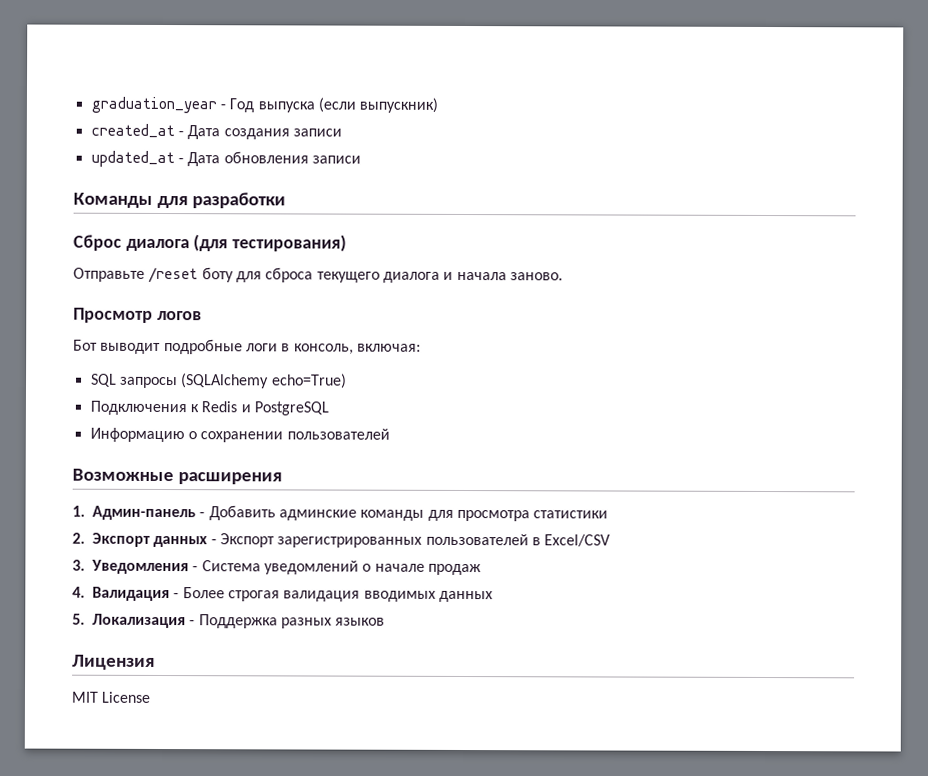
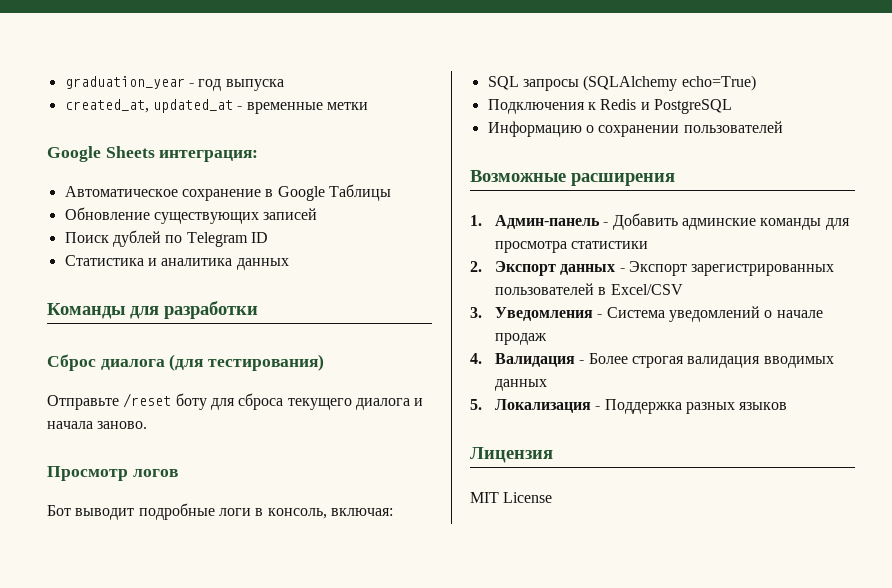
- graduation_year - Год выпуска (если выпускник)
- created_at - Дата создания записи
- updated_at - Дата обновления записи
+ graduation_year - год выпуска
+ created_at, updated_at - временные метки
+ Google Sheets интеграция:
+ Автоматическое сохранение в Google Таблицы
+ Обновление существующих записей
+ Поиск дублей по Telegram ID
+ Статистика и аналитика данных

